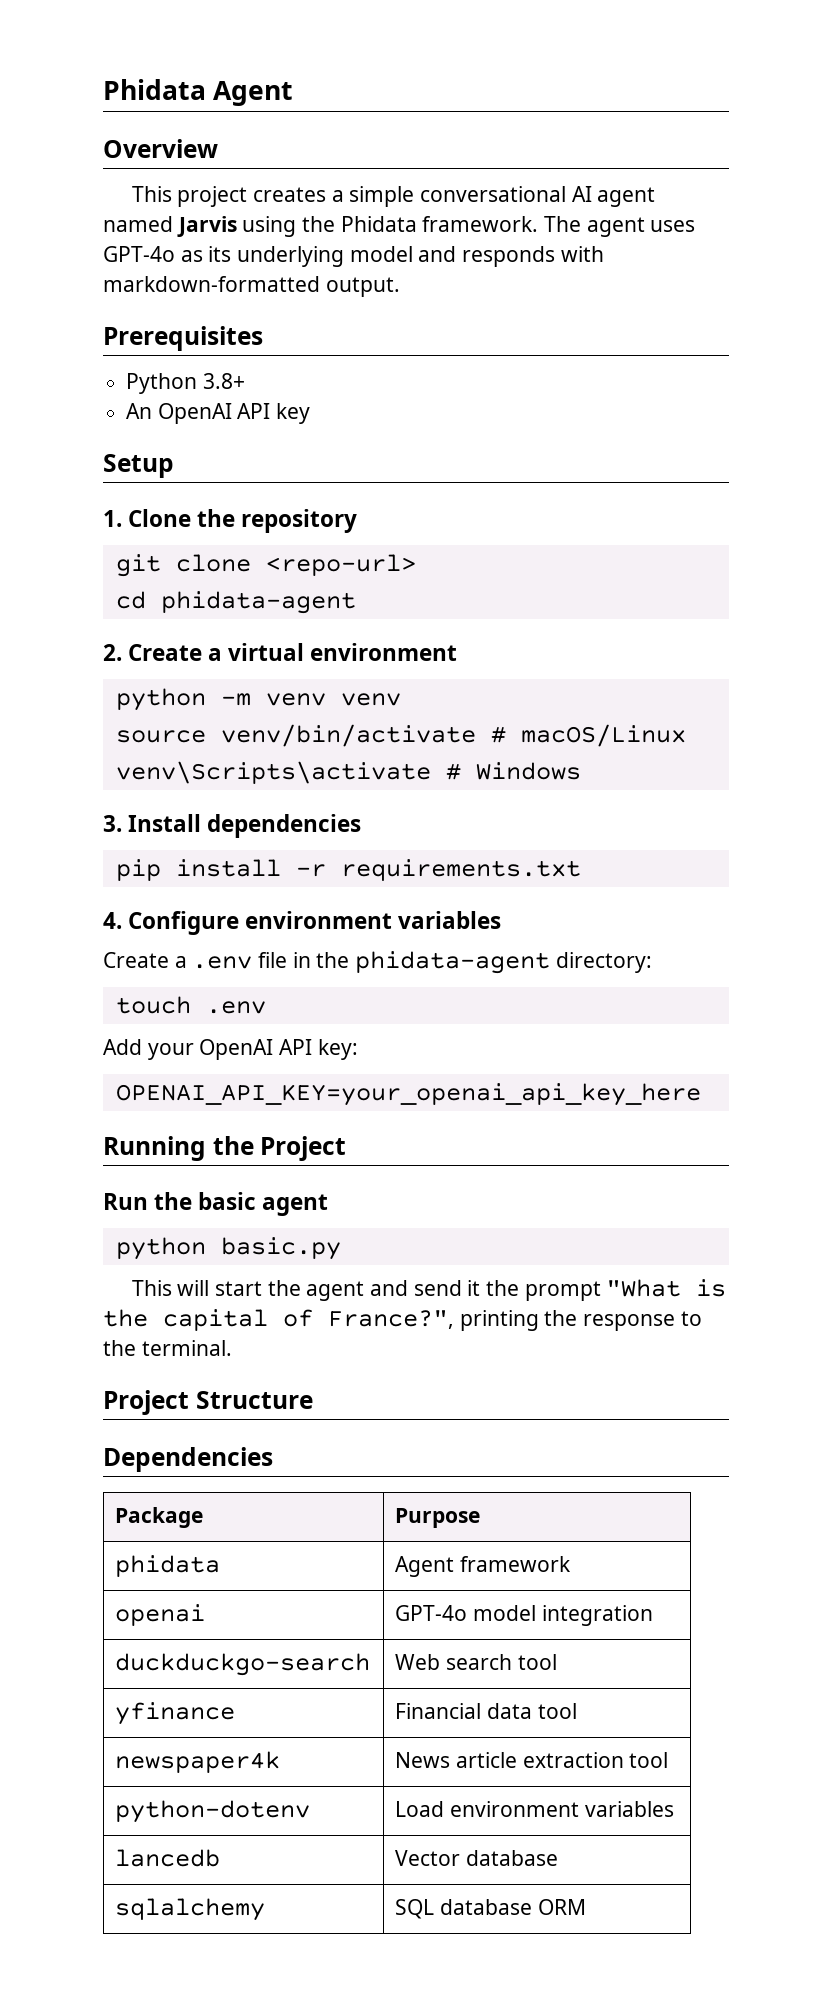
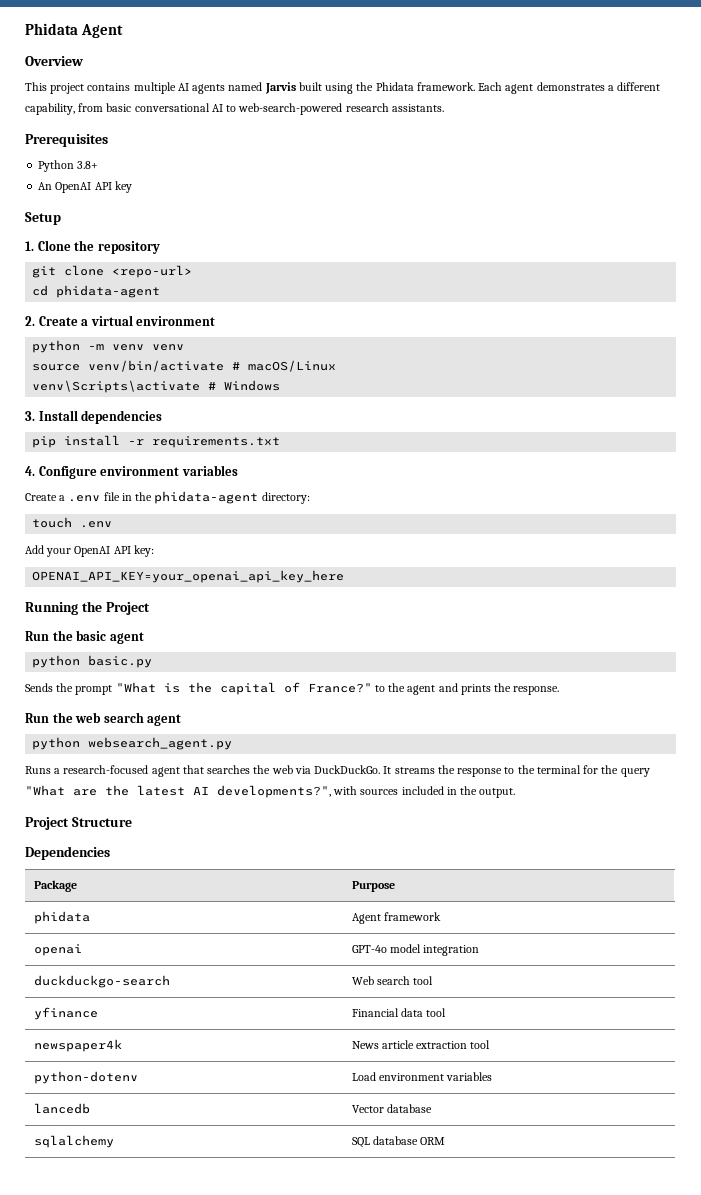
- This project creates a simple conversational AI agent named Jarvis using the Phidata framework.
+ This project contains multiple AI agents named Jarvis built using the Phidata framework.
- The agent uses GPT-4o as its underlying model and responds with markdown-formatted output.
+ Each agent demonstrates a different capability, from basic conversational AI to web-search-powered research assistants.
- This will start the agent and send it the prompt "What is the capital of France?", printing the response to the terminal.
+ Sends the prompt "What is the capital of France?" to the agent and prints the response.
+ Run the web search agent
+ python websearch_agent.py
+ Runs a research-focused agent that searches the web via DuckDuckGo. It streams the response to the terminal for the query "What are the latest AI developments?", with sources included in the output.

